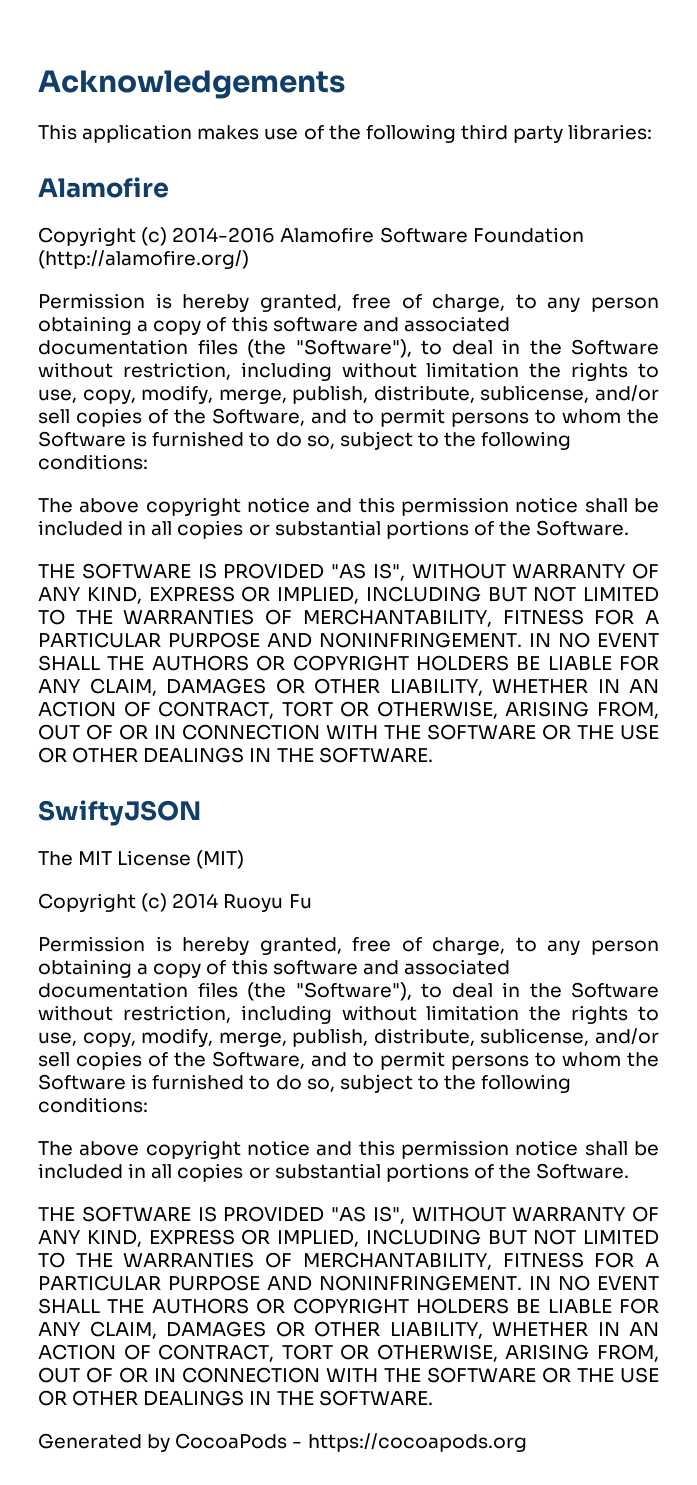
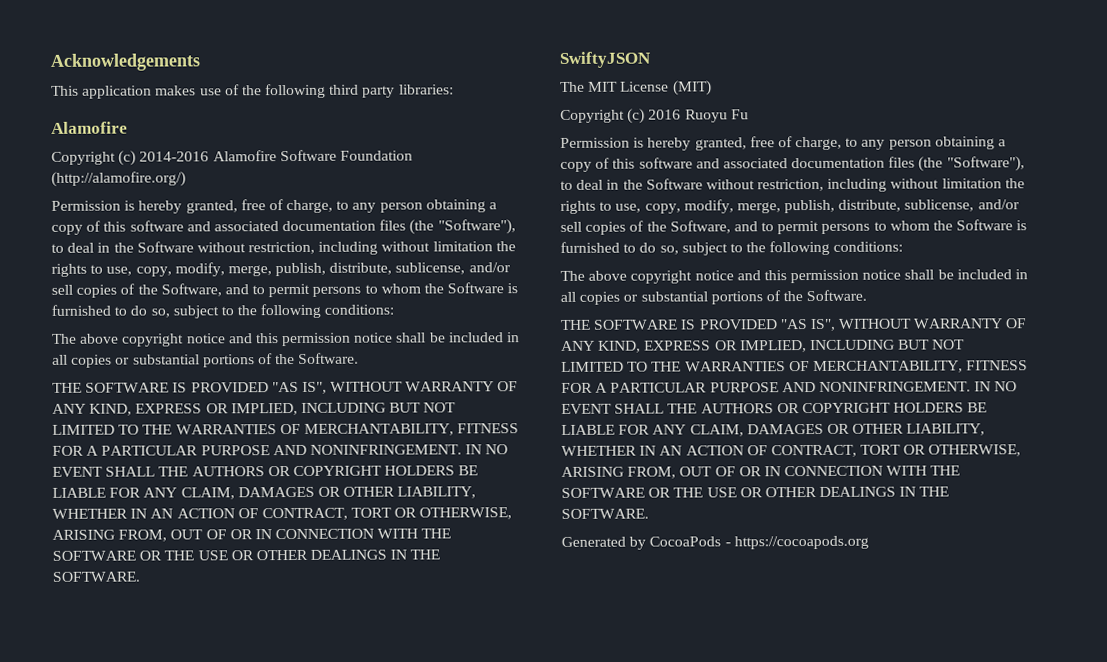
- Copyright (c) 2014 Ruoyu Fu
+ Copyright (c) 2016 Ruoyu Fu

